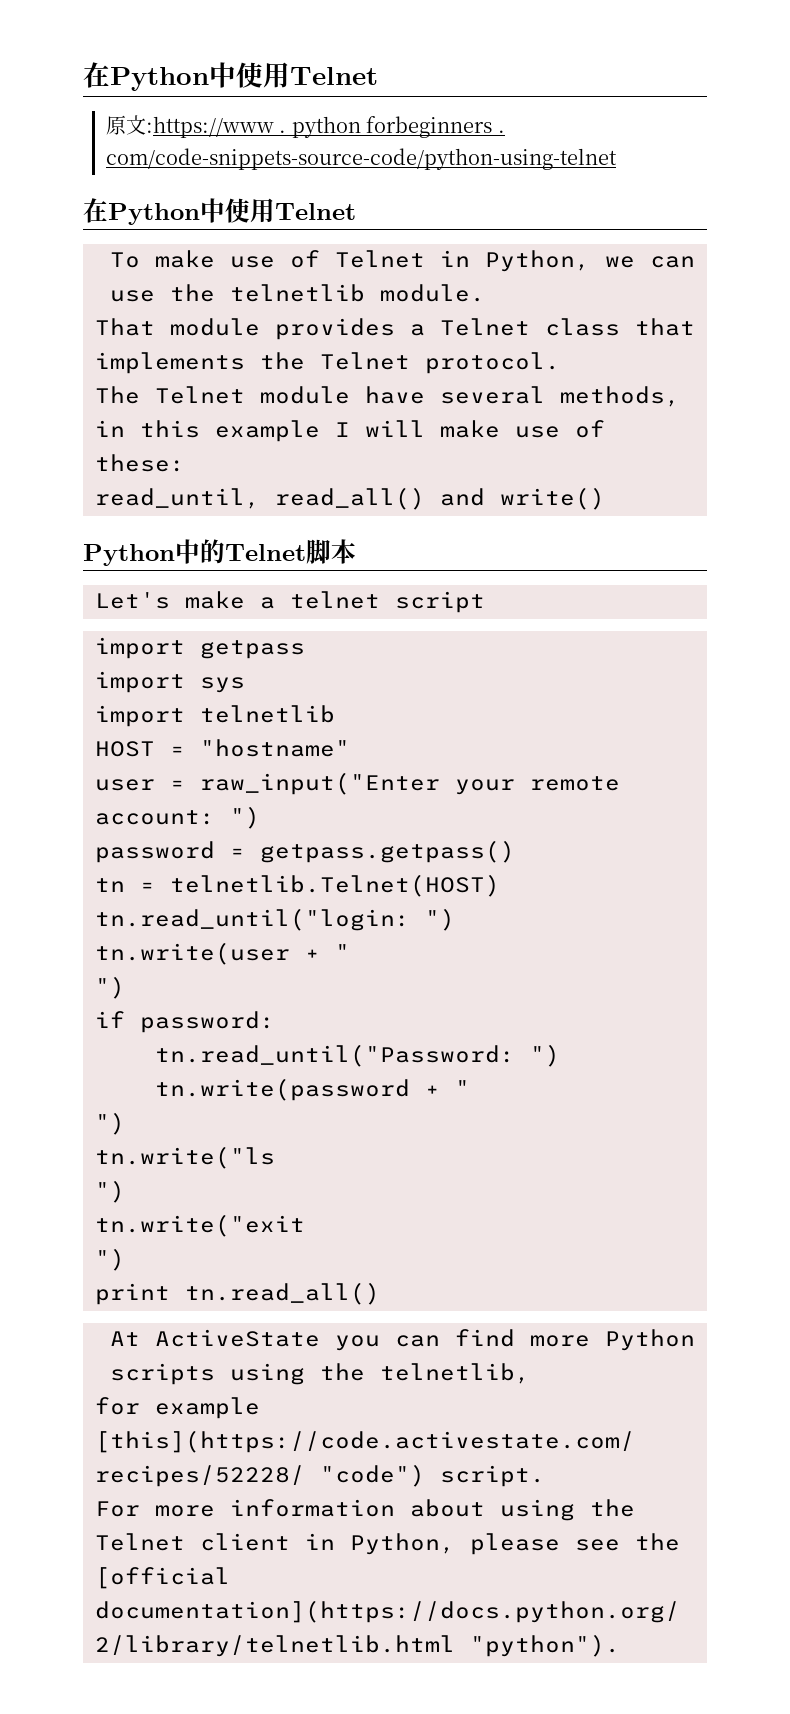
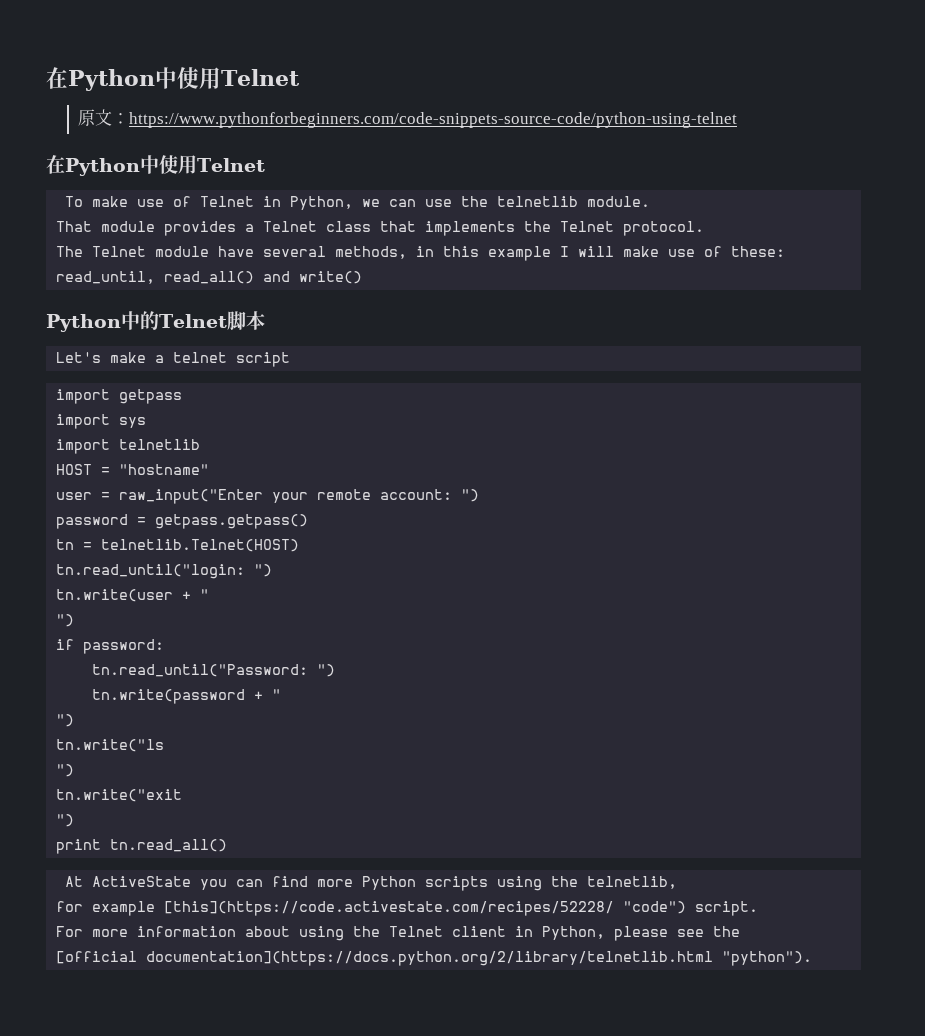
- 原文:https://www . python forbeginners . com/code-snippets-source-code/python-using-telnet
+ 原文：https://www.pythonforbeginners.com/code-snippets-source-code/python-using-telnet

